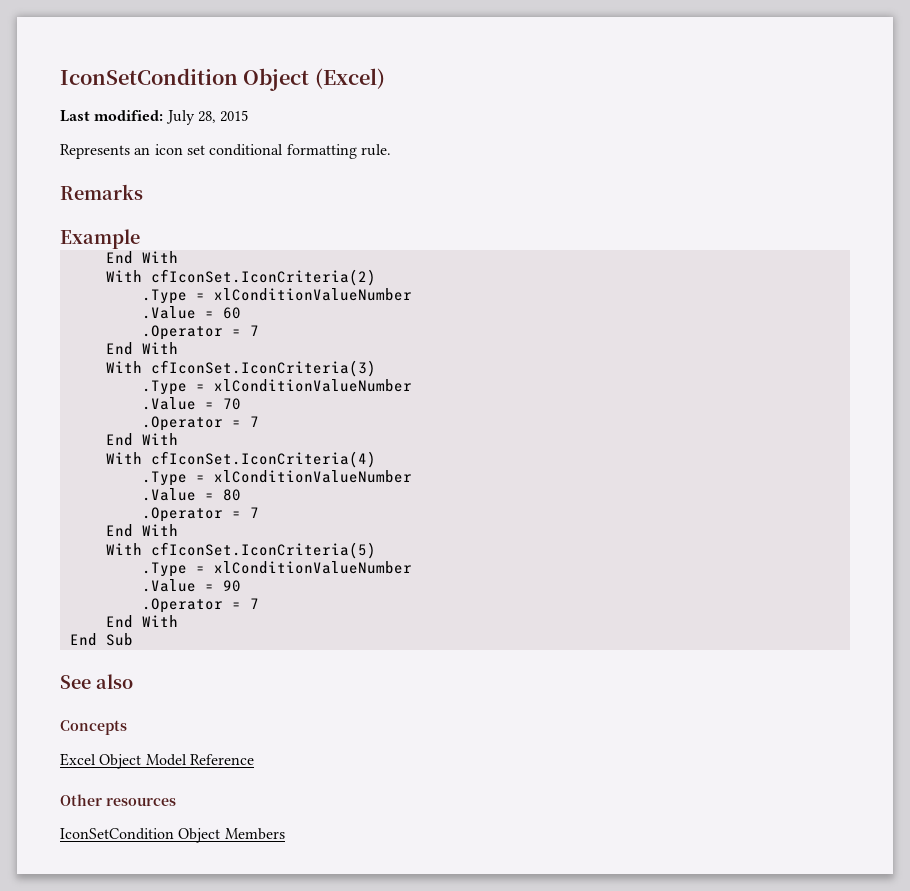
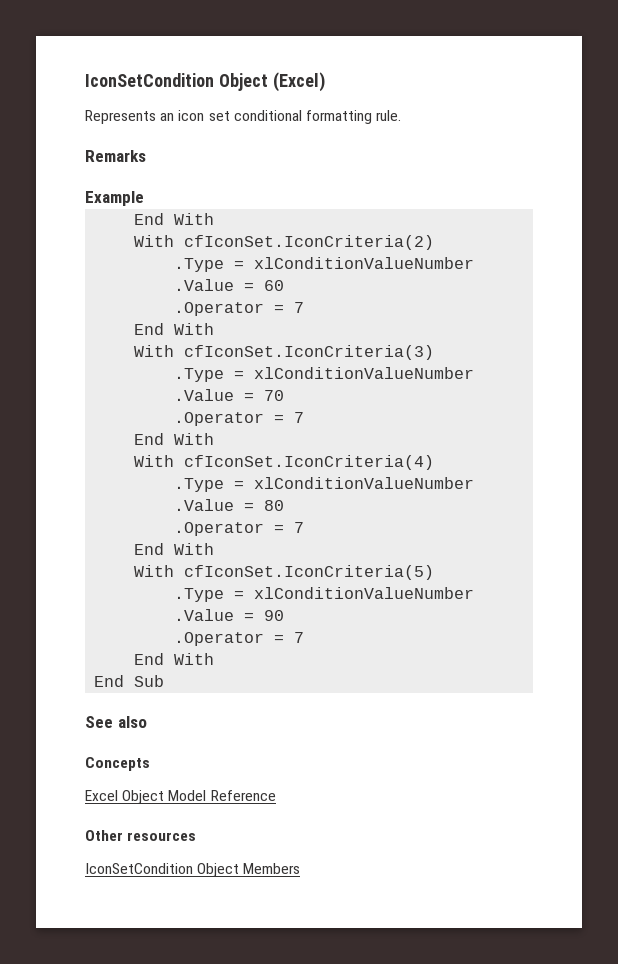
- Last modified: July 28, 2015

